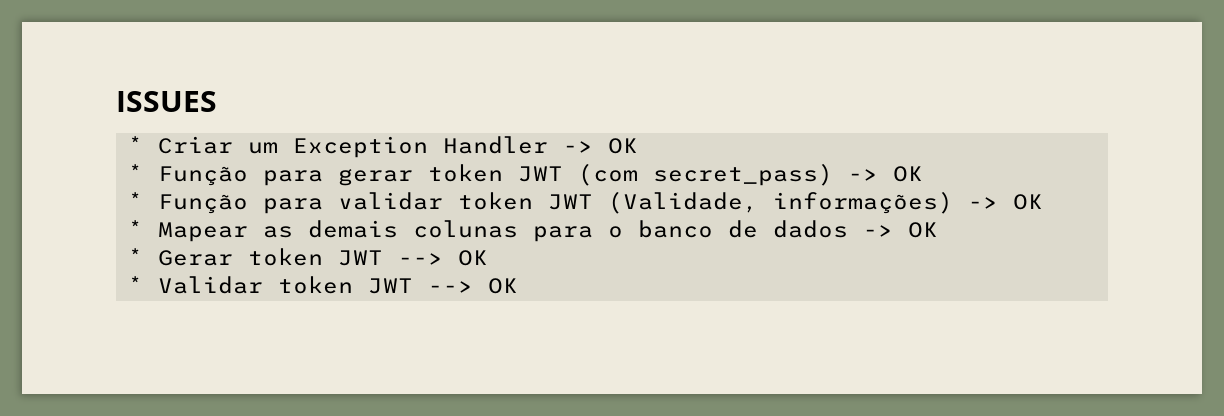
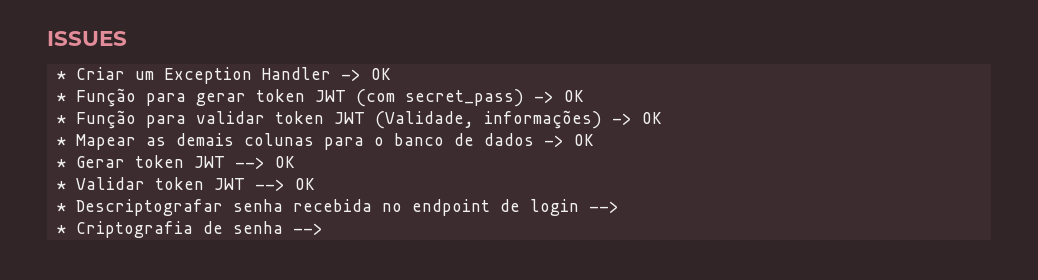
+ * Descriptografar senha recebida no endpoint de login -->
+ * Criptografia de senha -->

